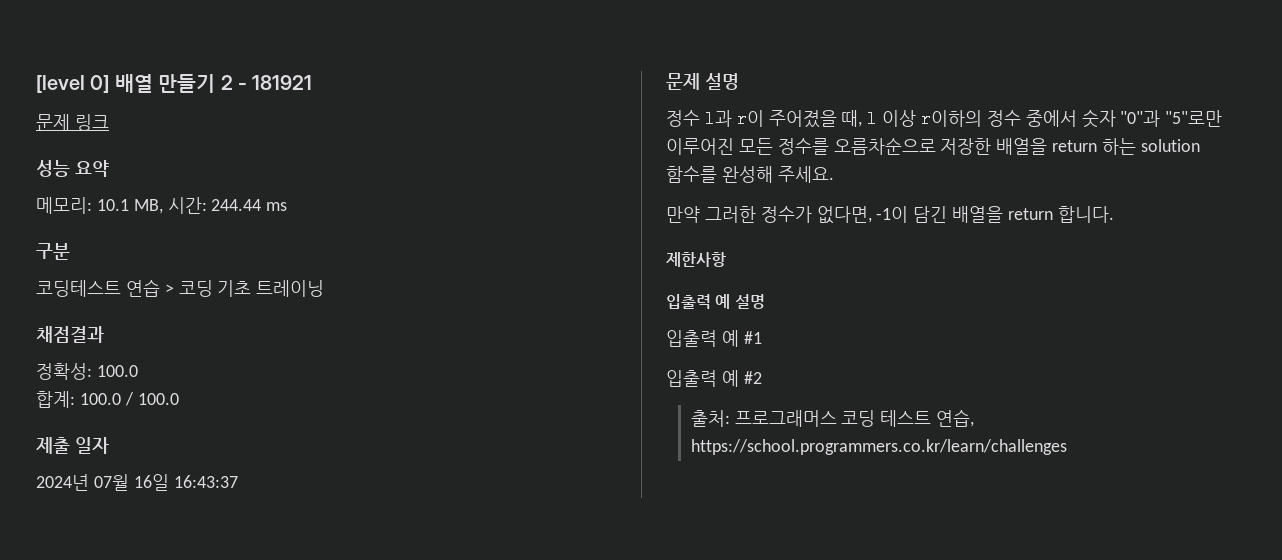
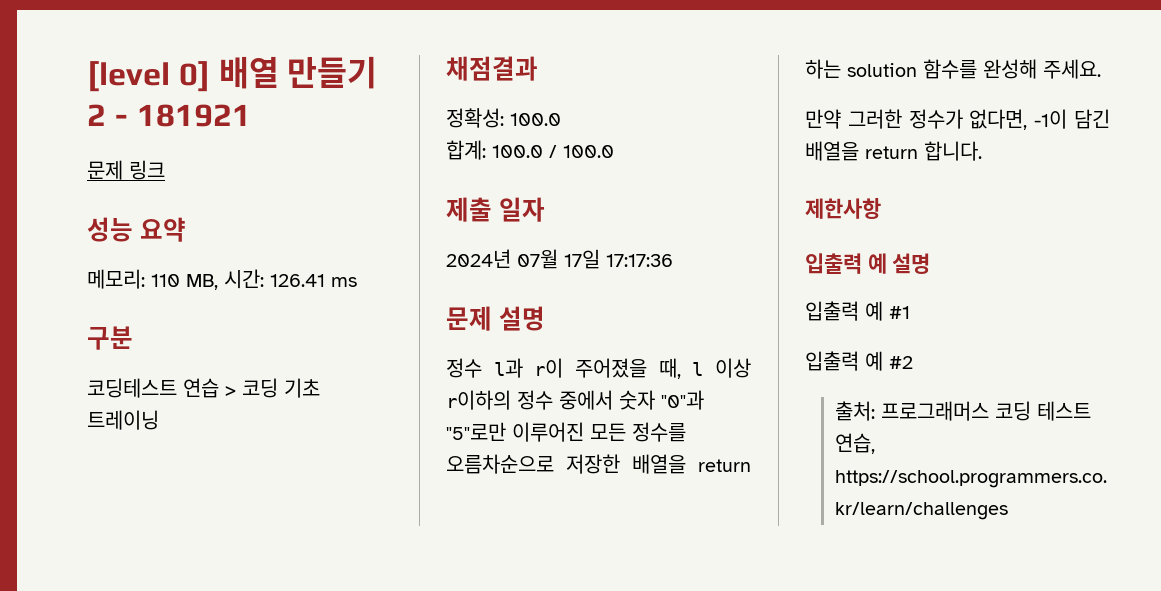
- 메모리: 10.1 MB, 시간: 244.44 ms
+ 메모리: 110 MB, 시간: 126.41 ms
- 2024년 07월 16일 16:43:37
+ 2024년 07월 17일 17:17:36

